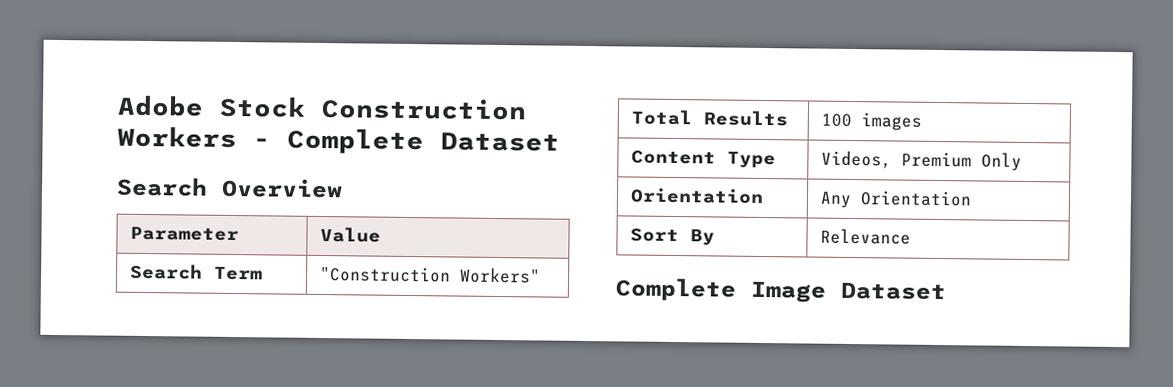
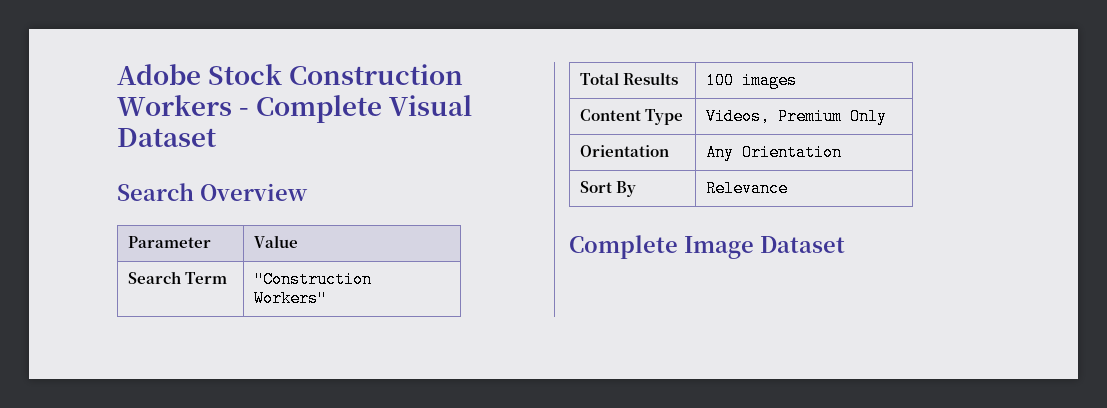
- Adobe Stock Construction Workers - Complete Dataset
+ Adobe Stock Construction Workers - Complete Visual Dataset

